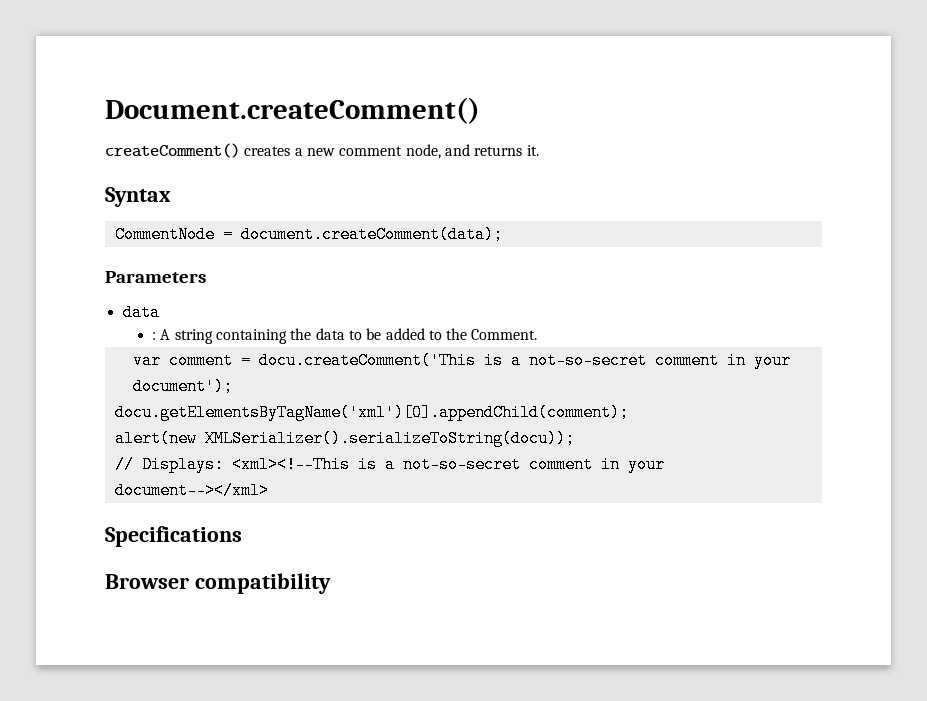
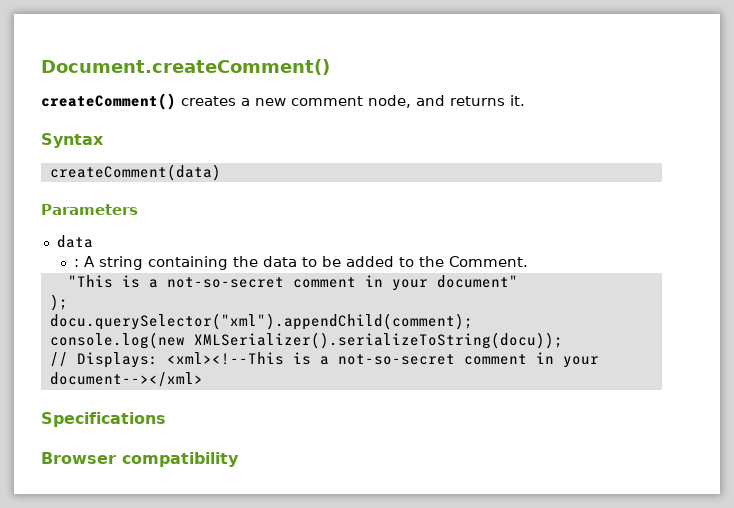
- CommentNode = document.createComment(data);
+ createComment(data)
- var comment = docu.createComment('This is a not-so-secret comment in your document');
- docu.getElementsByTagName('xml')[0].appendChild(comment);
- alert(new XMLSerializer().serializeToString(docu));
+ "This is a not-so-secret comment in your document"
+ );
+ docu.querySelector("xml").appendChild(comment);
+ console.log(new XMLSerializer().serializeToString(docu));

